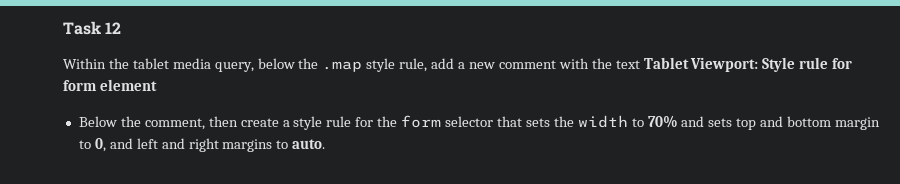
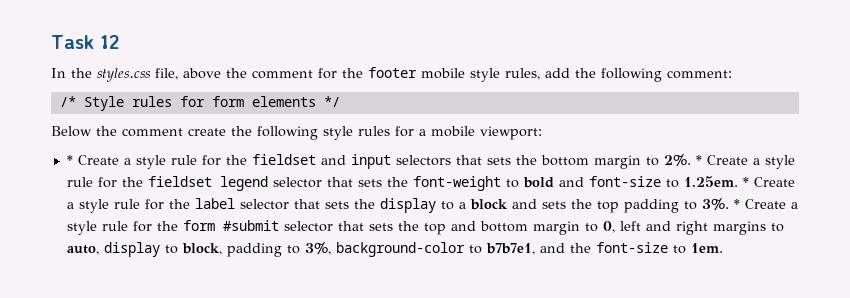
- Within the tablet media query, below the .map style rule, add a new comment with the text Tablet Viewport: Style rule for form element
- Below the comment, then create a style rule for the form selector that sets the width to 70% and sets top and bottom margin to 0, and left and right margins to auto.
+ In the styles.css file, above the comment for the footer mobile style rules, add the following comment:
+ /* Style rules for form elements */
+ Below the comment create the following style rules for a mobile viewport:
+ * Create a style rule for the fieldset and input selectors that sets the bottom margin to 2%. * Create a style rule for the fieldset legend selector that sets the font-weight to bold and font-size to 1.25em. * Create a style rule for the label selector that sets the display to a block and sets the top padding to 3%. * Create a style rule for the form #submit selector that sets the top and bottom margin to 0, left and right margins to auto, display to block, padding to 3%, background-color to b7b7e1, and the font-size to 1em.

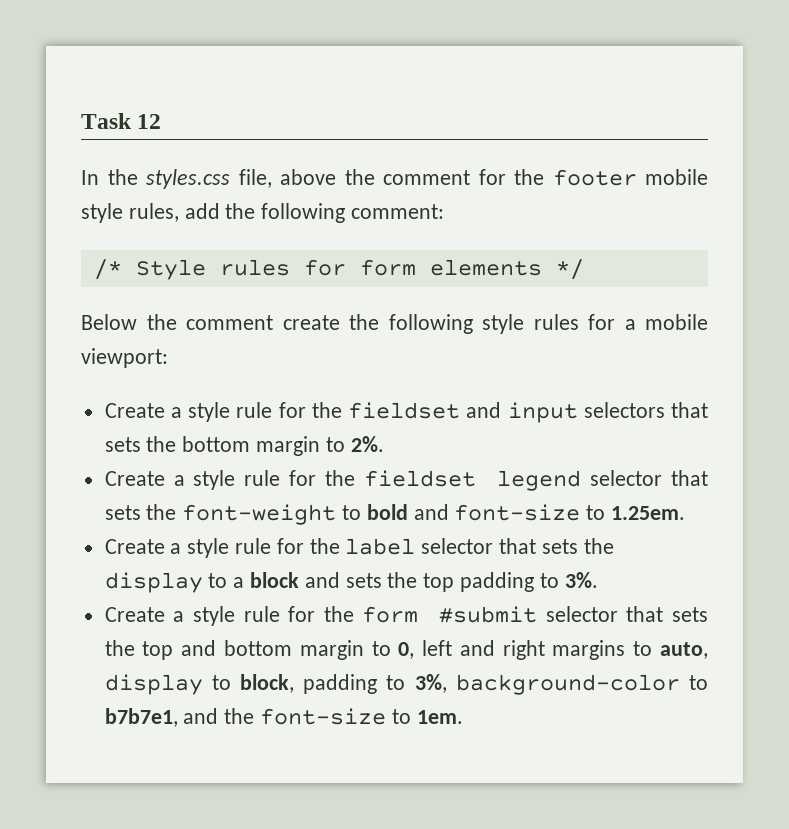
- * Create a style rule for the fieldset and input selectors that sets the bottom margin to 2%. * Create a style rule for the fieldset legend selector that sets the font-weight to bold and font-size to 1.25em. * Create a style rule for the label selector that sets the display to a block and sets the top padding to 3%. * Create a style rule for the form #submit selector that sets the top and bottom margin to 0, left and right margins to auto, display to block, padding to 3%, background-color to b7b7e1, and the font-size to 1em.
+ Create a style rule for the fieldset and input selectors that sets the bottom margin to 2%.
+ Create a style rule for the fieldset legend selector that sets the font-weight to bold and font-size to 1.25em.
+ Create a style rule for the label selector that sets the display to a block and sets the top padding to 3%.
+ Create a style rule for the form #submit selector that sets the top and bottom margin to 0, left and right margins to auto, display to block, padding to 3%, background-color to b7b7e1, and the font-size to 1em.

